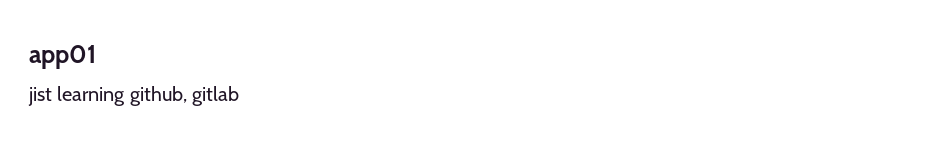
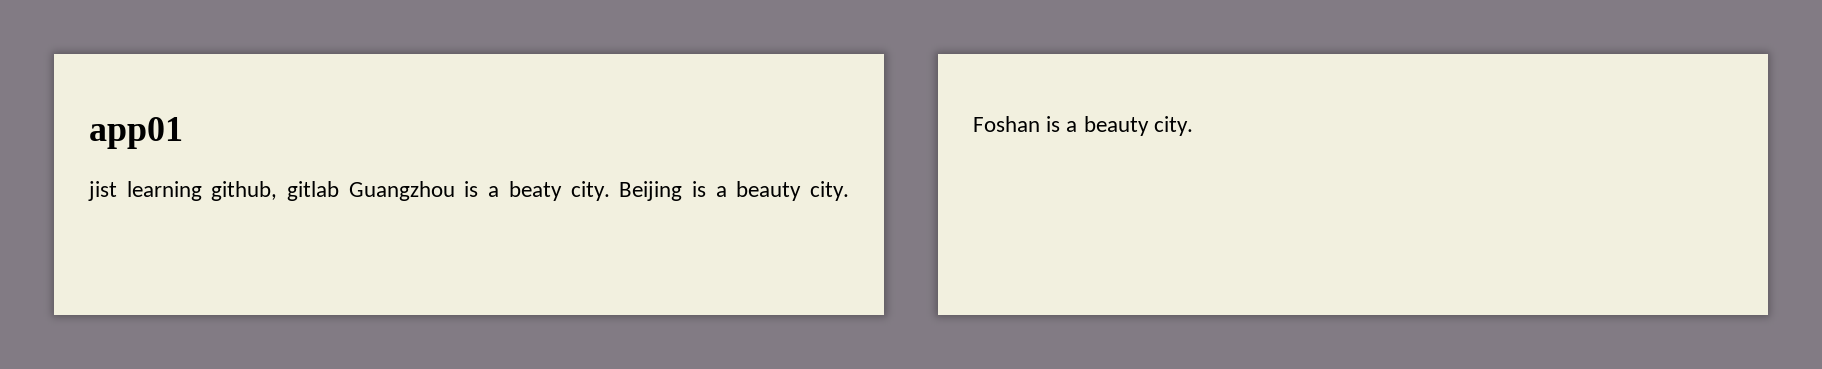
- jist learning github, gitlab
+ jist learning github, gitlab Guangzhou is a beaty city. Beijing is a beauty city. Foshan is a beauty city.

